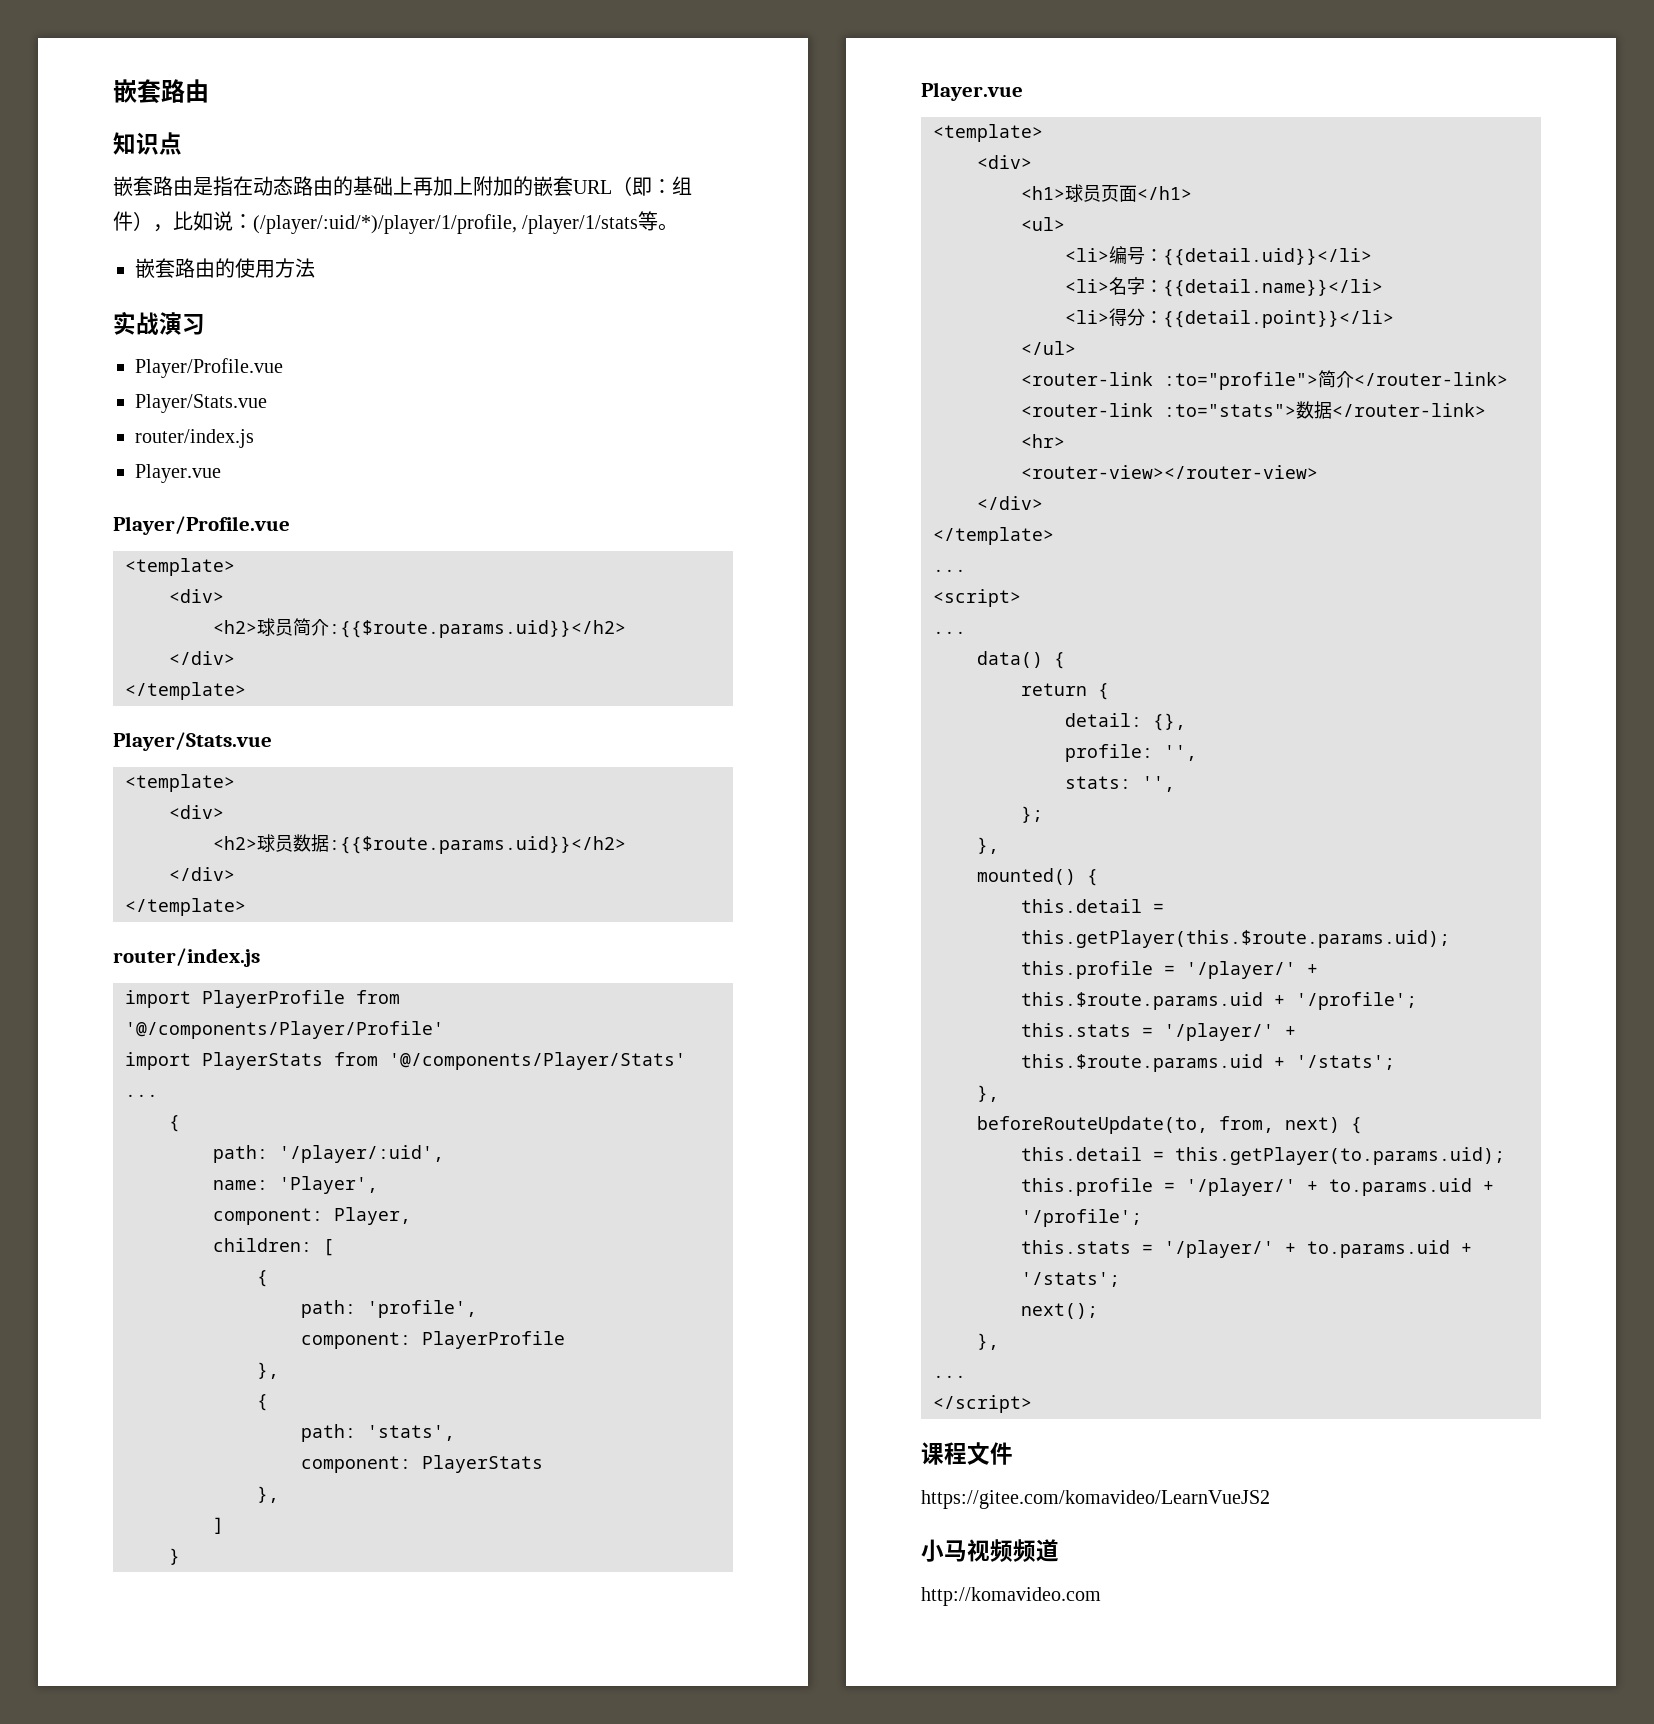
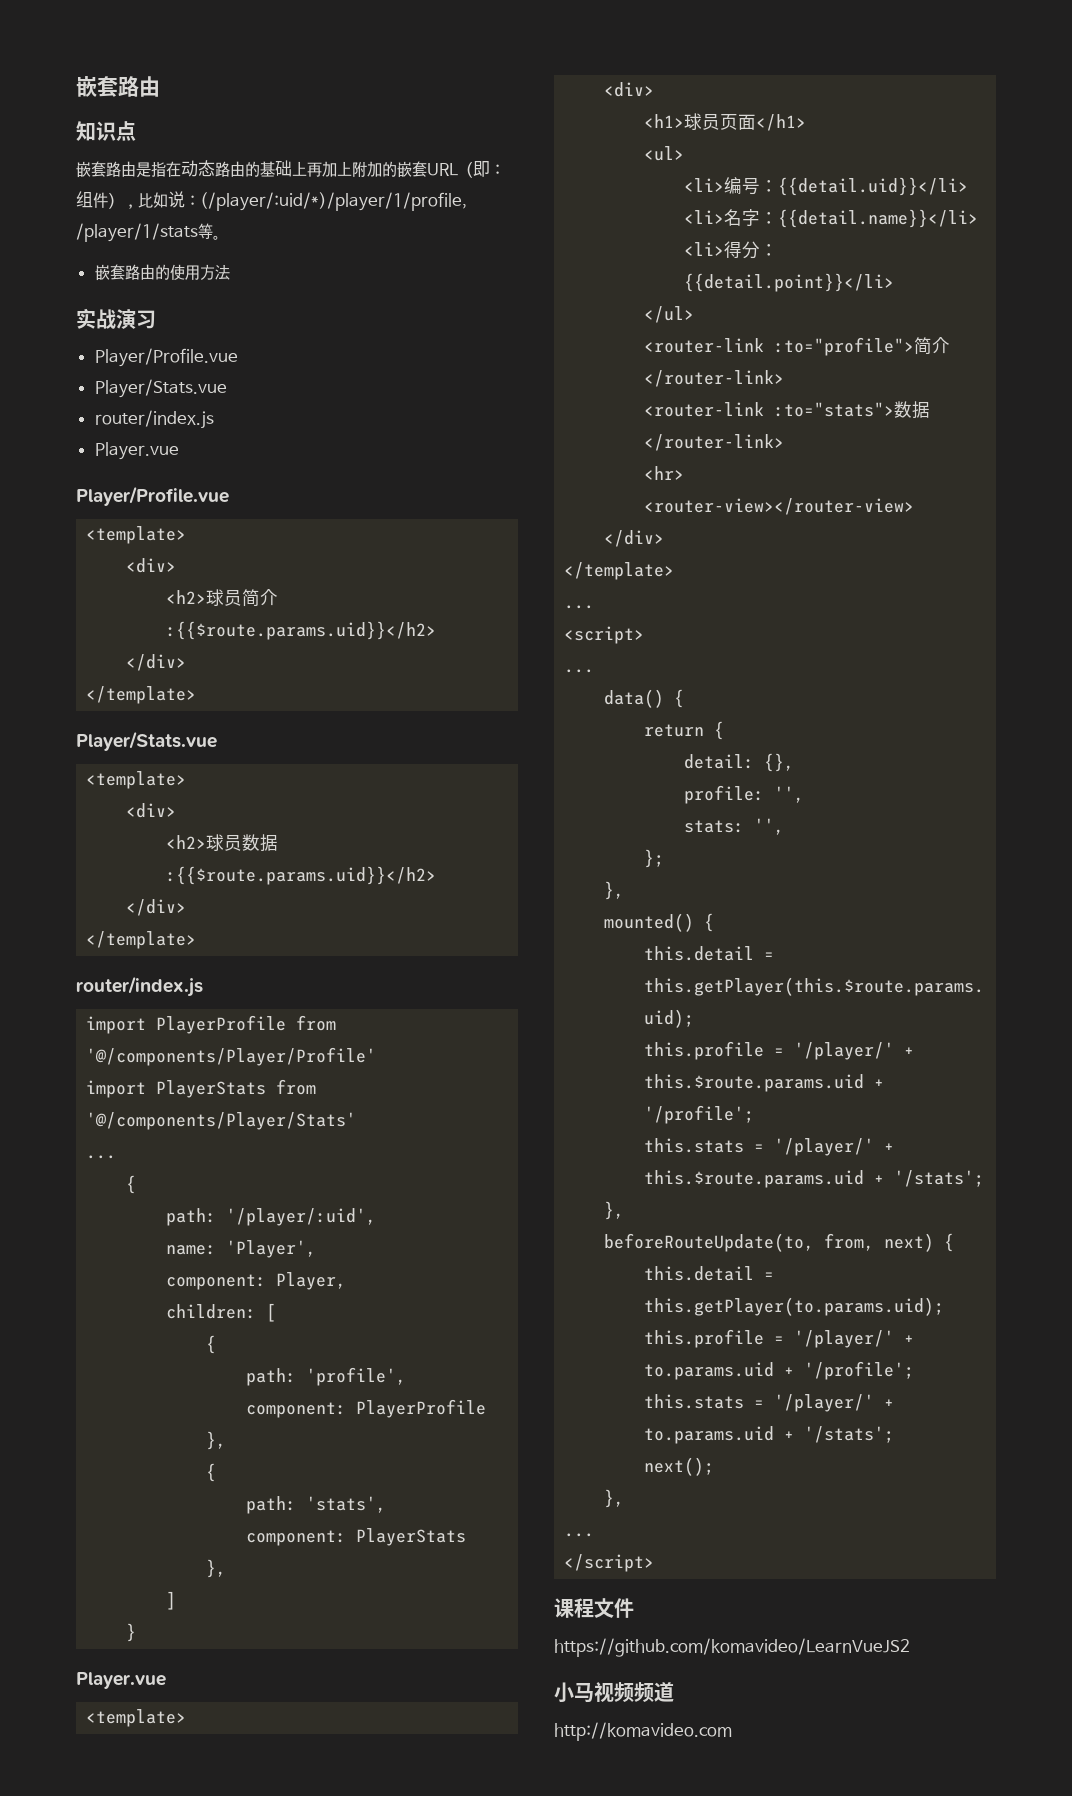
- https://gitee.com/komavideo/LearnVueJS2
+ https://github.com/komavideo/LearnVueJS2

